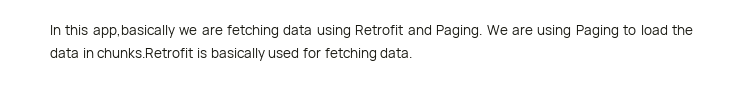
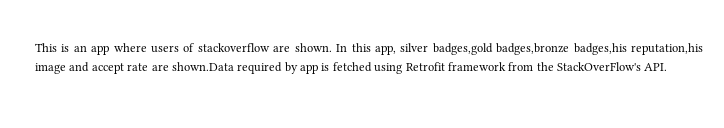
- In this app,basically we are fetching data using Retrofit and Paging. We are using Paging to load the data in chunks.Retrofit is basically used for fetching data.
+ This is an app where users of stackoverflow are shown. In this app, silver badges,gold badges,bronze badges,his reputation,his image and accept rate are shown.Data required by app is fetched using Retrofit framework from the StackOverFlow's API.

